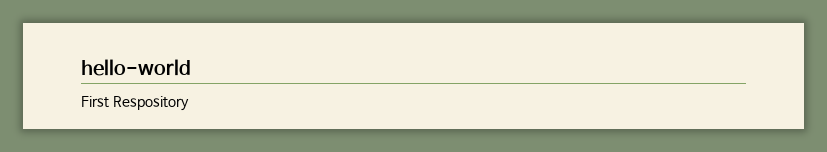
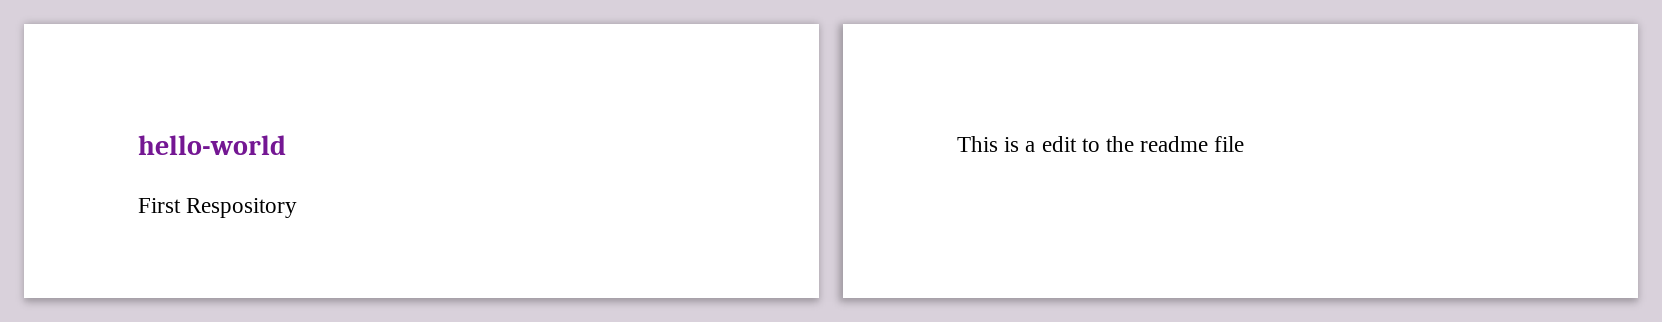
+ This is a edit to the readme file

